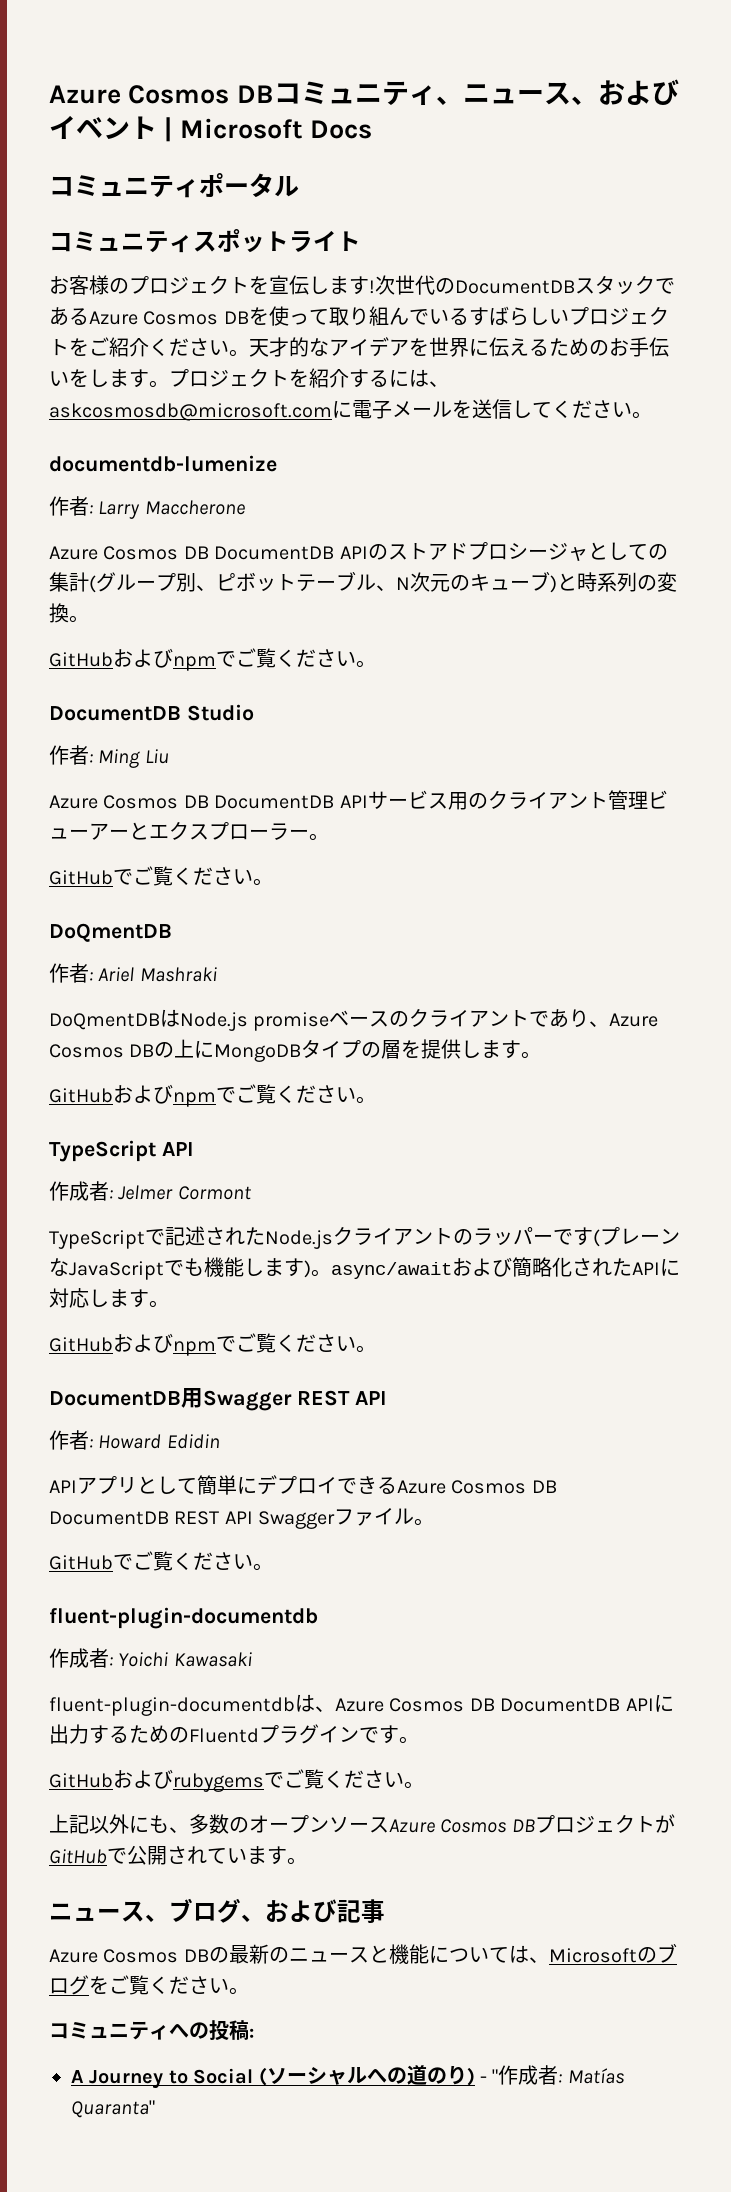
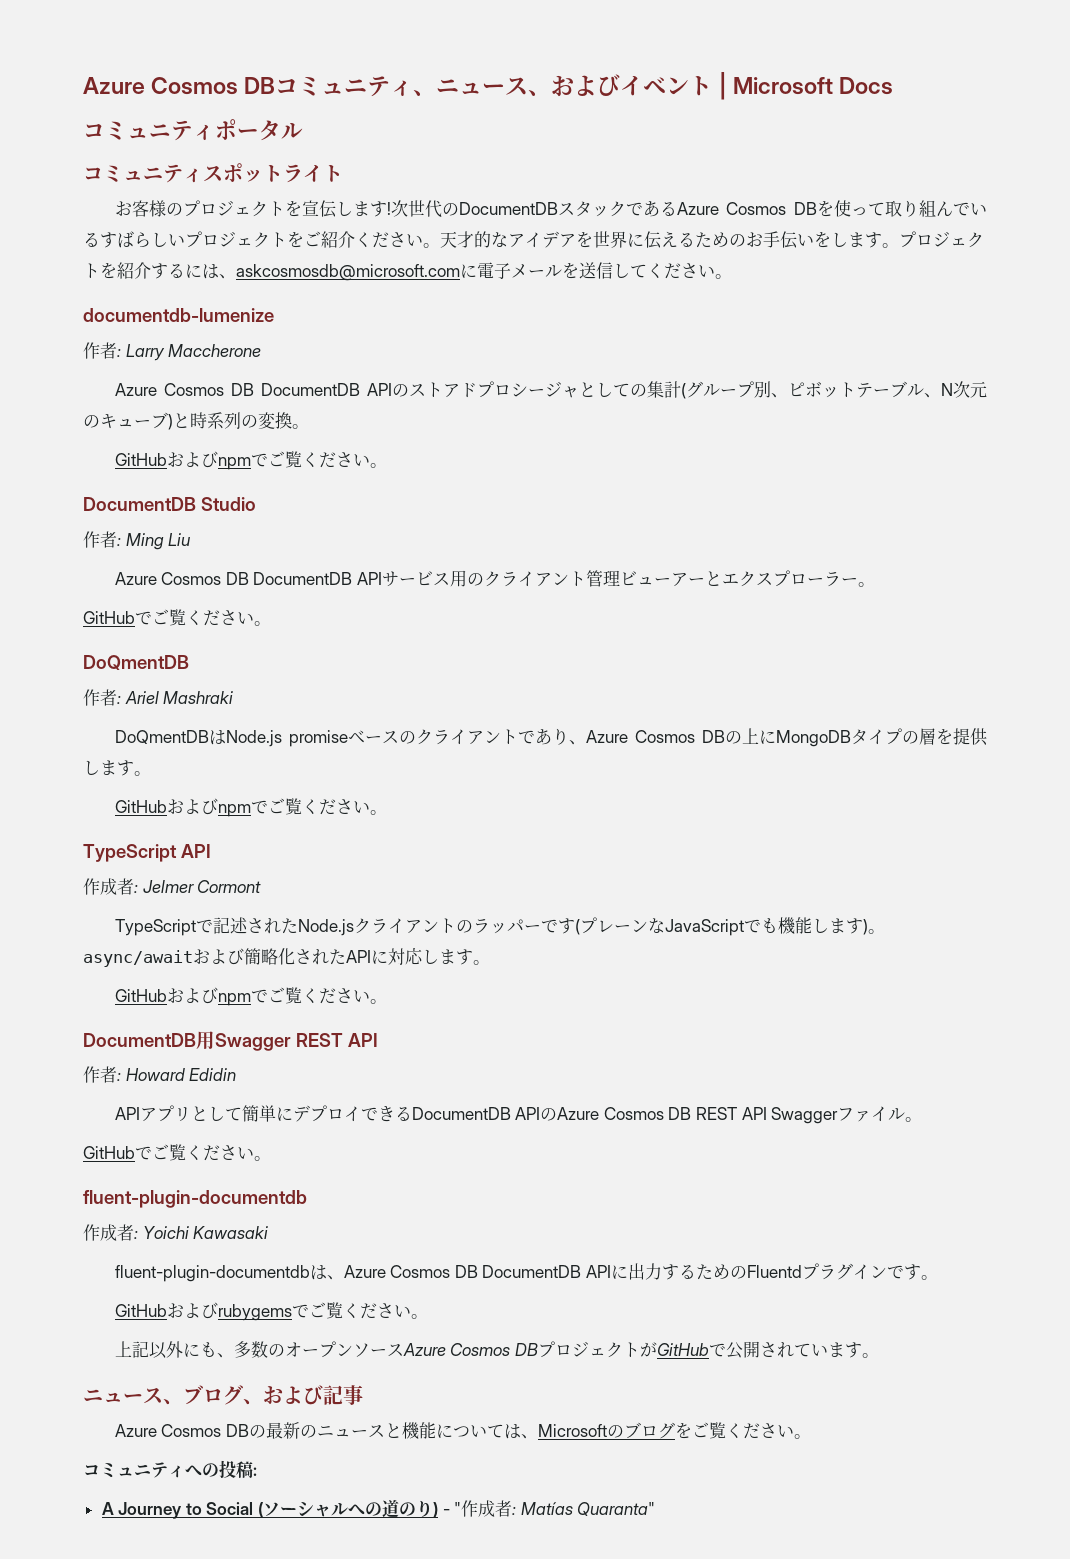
- APIアプリとして簡単にデプロイできるAzure Cosmos DB DocumentDB REST API Swaggerファイル。
+ APIアプリとして簡単にデプロイできるDocumentDB APIのAzure Cosmos DB REST API Swaggerファイル。

